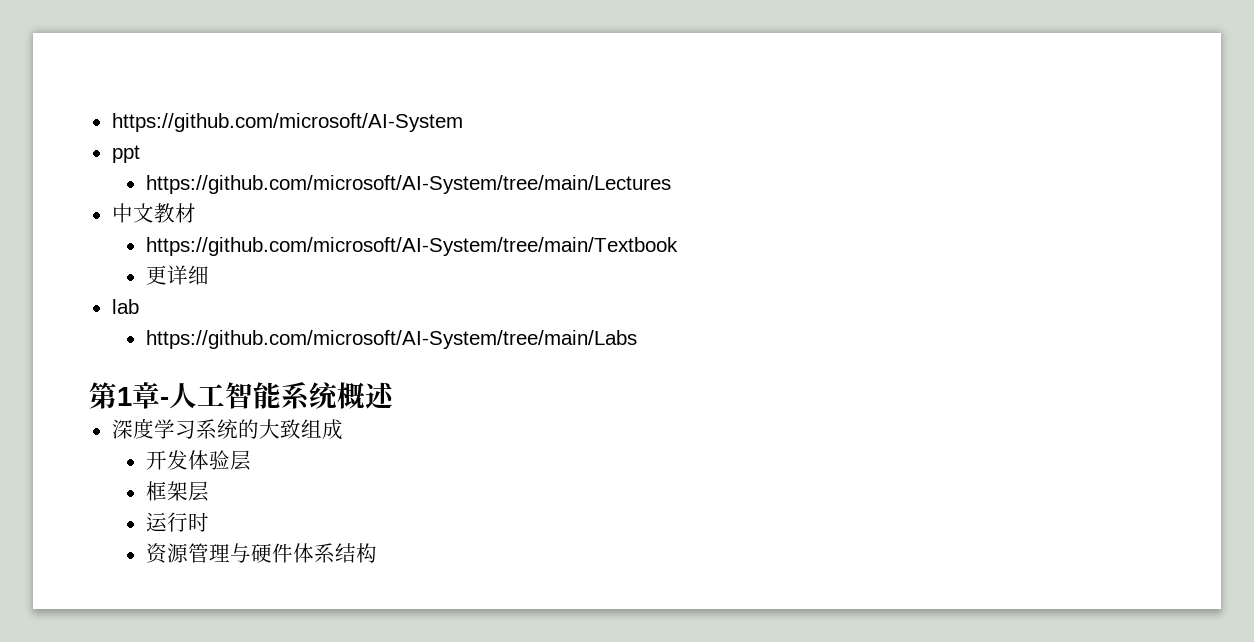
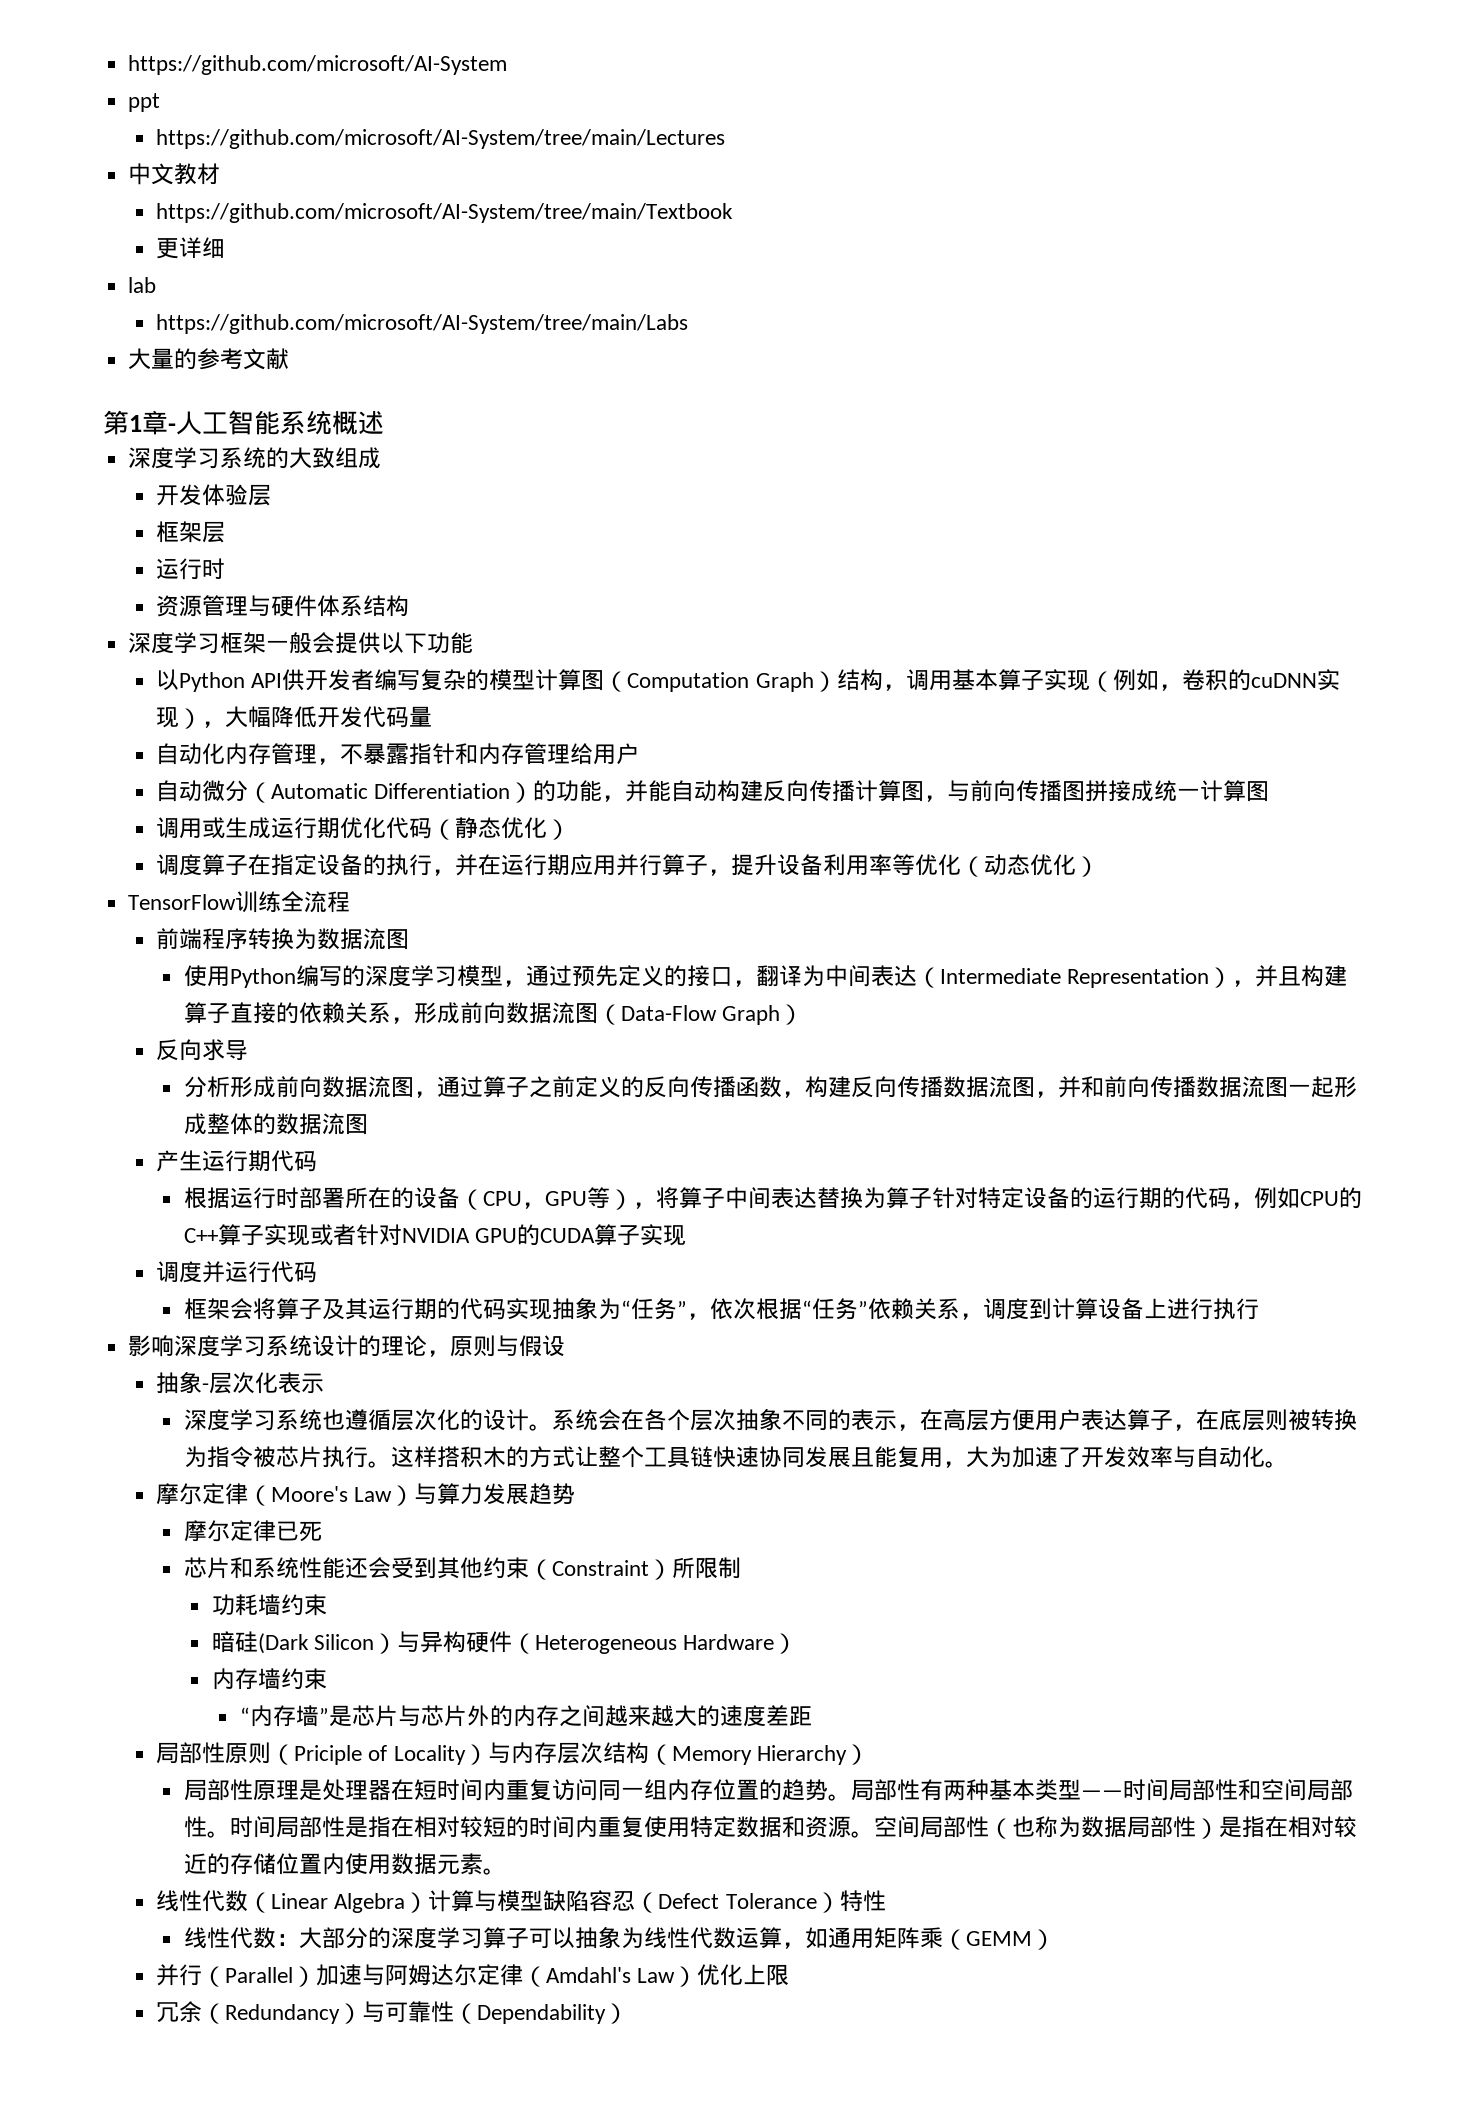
+ 大量的参考文献
+ 深度学习框架一般会提供以下功能
+ 以Python API供开发者编写复杂的模型计算图（Computation Graph）结构，调用基本算子实现（例如，卷积的cuDNN实现），大幅降低开发代码量
+ 自动化内存管理，不暴露指针和内存管理给用户
+ 自动微分（Automatic Differentiation）的功能，并能自动构建反向传播计算图，与前向传播图拼接成统一计算图
+ 调用或生成运行期优化代码（静态优化）
+ 调度算子在指定设备的执行，并在运行期应用并行算子，提升设备利用率等优化（动态优化）
+ TensorFlow训练全流程
+ 前端程序转换为数据流图
+ 使用Python编写的深度学习模型，通过预先定义的接口，翻译为中间表达（Intermediate Representation），并且构建算子直接的依赖关系，形成前向数据流图（Data-Flow Graph）
+ 反向求导
+ 分析形成前向数据流图，通过算子之前定义的反向传播函数，构建反向传播数据流图，并和前向传播数据流图一起形成整体的数据流图
+ 产生运行期代码
+ 根据运行时部署所在的设备（CPU，GPU等），将算子中间表达替换为算子针对特定设备的运行期的代码，例如CPU的C++算子实现或者针对NVIDIA GPU的CUDA算子实现
+ 调度并运行代码
+ 框架会将算子及其运行期的代码实现抽象为“任务”，依次根据“任务”依赖关系，调度到计算设备上进行执行
+ 影响深度学习系统设计的理论，原则与假设
+ 抽象-层次化表示
+ 深度学习系统也遵循层次化的设计。系统会在各个层次抽象不同的表示，在高层方便用户表达算子，在底层则被转换为指令被芯片执行。这样搭积木的方式让整个工具链快速协同发展且能复用，大为加速了开发效率与自动化。
+ 摩尔定律（Moore's Law）与算力发展趋势
+ 摩尔定律已死
+ 芯片和系统性能还会受到其他约束（Constraint）所限制
+ 功耗墙约束
+ 暗硅(Dark Silicon）与异构硬件（Heterogeneous Hardware）
+ 内存墙约束
+ “内存墙”是芯片与芯片外的内存之间越来越大的速度差距
+ 局部性原则（Priciple of Locality）与内存层次结构（Memory Hierarchy）
+ 局部性原理是处理器在短时间内重复访问同一组内存位置的趋势。局部性有两种基本类型——时间局部性和空间局部性。时间局部性是指在相对较短的时间内重复使用特定数据和资源。空间局部性（也称为数据局部性）是指在相对较近的存储位置内使用数据元素。
+ 线性代数（Linear Algebra）计算与模型缺陷容忍（Defect Tolerance）特性
+ 线性代数：大部分的深度学习算子可以抽象为线性代数运算，如通用矩阵乘（GEMM）
+ 并行（Parallel）加速与阿姆达尔定律（Amdahl's Law）优化上限
+ 冗余（Redundancy）与可靠性（Dependability）

